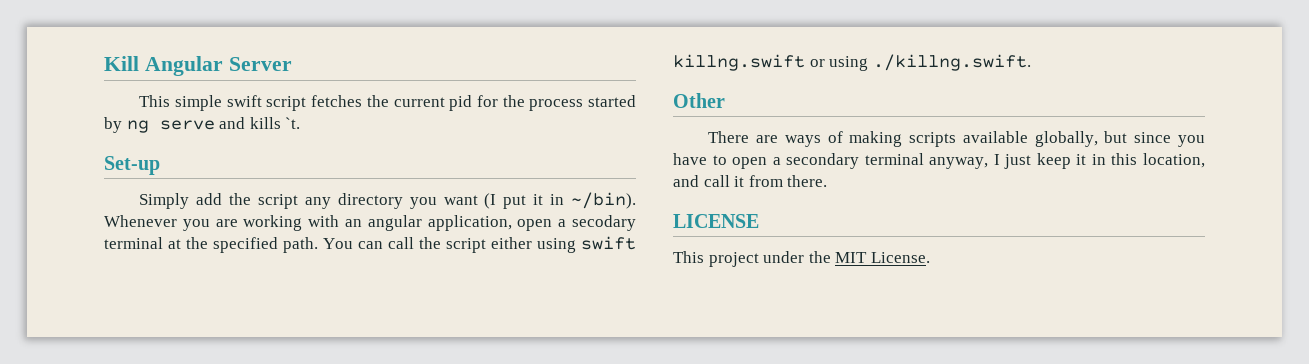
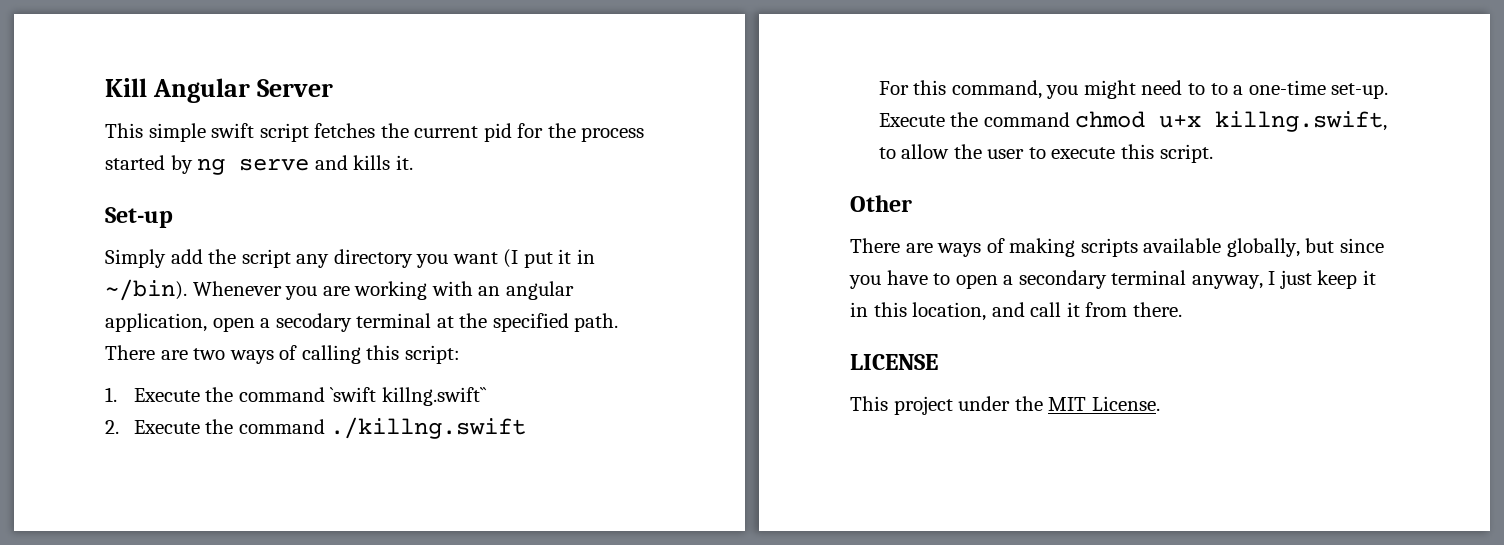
- This simple swift script fetches the current pid for the process started by ng serve and kills `t.
+ This simple swift script fetches the current pid for the process started by ng serve and kills it.
- You can call the script either using swift killng.swift or using ./killng.swift.
+ There are two ways of calling this script:
+ 1. Execute the command `swift killng.swift``
+ 2. Execute the command ./killng.swift
+ For this command, you might need to to a one-time set-up. Execute the command chmod u+x killng.swift, to allow the user to execute this script.

